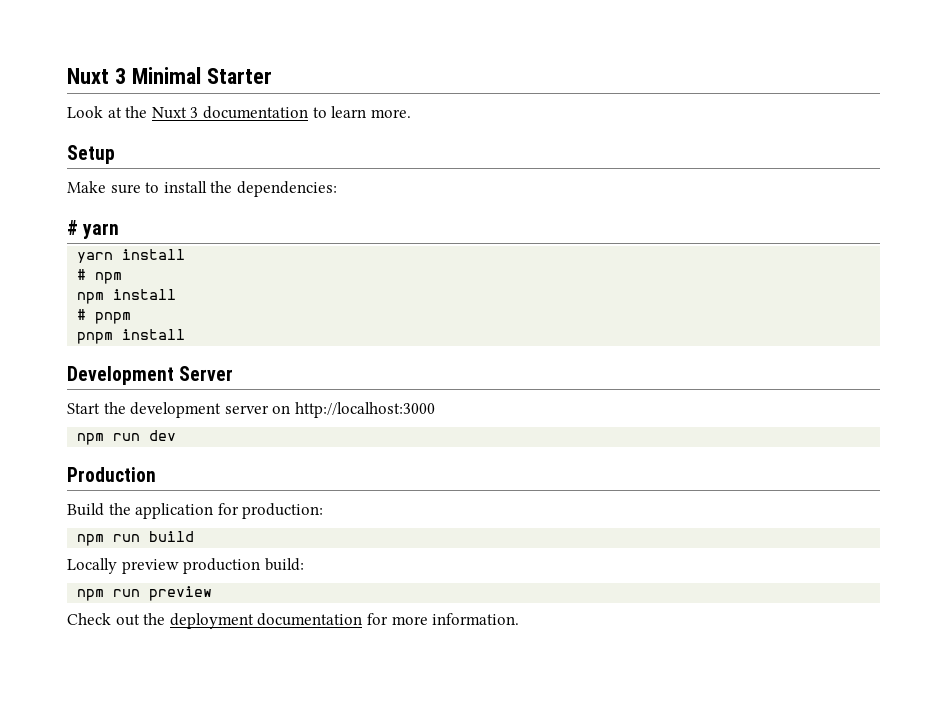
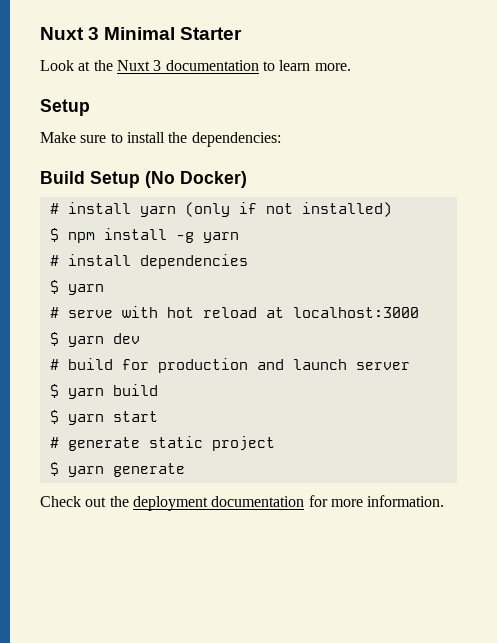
- # yarn
- yarn install
- # npm
- npm install
- # pnpm
- pnpm install
- Development Server
- Start the development server on http://localhost:3000
- npm run dev
- Production
- Build the application for production:
- npm run build
- Locally preview production build:
- npm run preview
+ Build Setup (No Docker)
+ # install yarn (only if not installed)
+ $ npm install -g yarn
+ # install dependencies
+ $ yarn
+ # serve with hot reload at localhost:3000
+ $ yarn dev
+ # build for production and launch server
+ $ yarn build
+ $ yarn start
+ # generate static project
+ $ yarn generate

